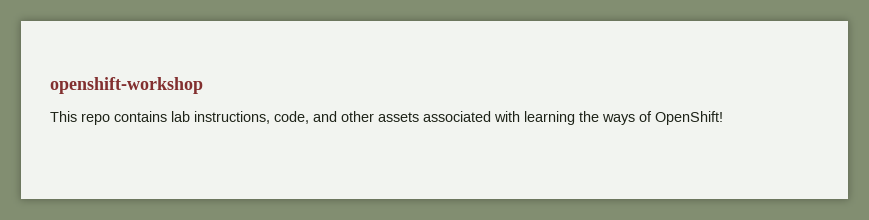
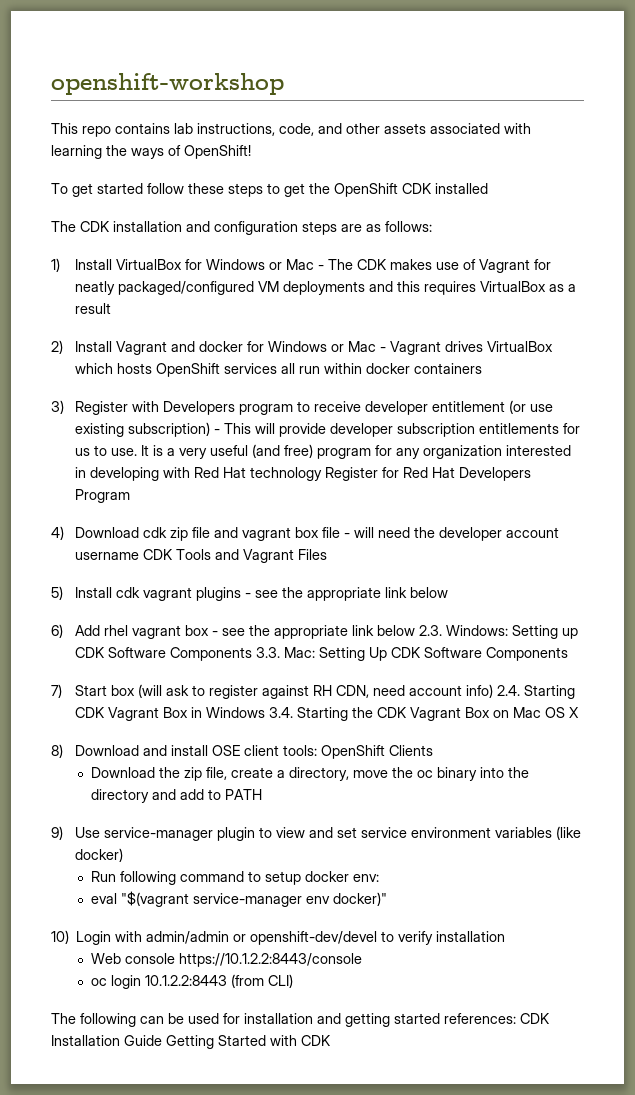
+ To get started follow these steps to get the OpenShift CDK installed
+ The CDK installation and configuration steps are as follows:
+ 1) Install VirtualBox for Windows or Mac - The CDK makes use of Vagrant for neatly packaged/configured VM deployments and this requires VirtualBox as a result
+ 2) Install Vagrant and docker for Windows or Mac - Vagrant drives VirtualBox which hosts OpenShift services all run within docker containers
+ 3) Register with Developers program to receive developer entitlement (or use existing subscription) - This will provide developer subscription entitlements for us to use. It is a very useful (and free) program for any organization interested in developing with Red Hat technology Register for Red Hat Developers Program
+ 4) Download cdk zip file and vagrant box file - will need the developer account username CDK Tools and Vagrant Files
+ 5) Install cdk vagrant plugins - see the appropriate link below
+ 6) Add rhel vagrant box - see the appropriate link below 2.3. Windows: Setting up CDK Software Components 3.3. Mac: Setting Up CDK Software Components
+ 7) Start box (will ask to register against RH CDN, need account info) 2.4. Starting CDK Vagrant Box in Windows 3.4. Starting the CDK Vagrant Box on Mac OS X
+ 8) Download and install OSE client tools: OpenShift Clients
+ Download the zip file, create a directory, move the oc binary into the directory and add to PATH
+ 9) Use service-manager plugin to view and set service environment variables (like docker)
+ Run following command to setup docker env:
+ eval "$(vagrant service-manager env docker)"
+ 10) Login with admin/admin or openshift-dev/devel to verify installation
+ Web console https://10.1.2.2:8443/console
+ oc login 10.1.2.2:8443 (from CLI)
+ The following can be used for installation and getting started references: CDK Installation Guide Getting Started with CDK

